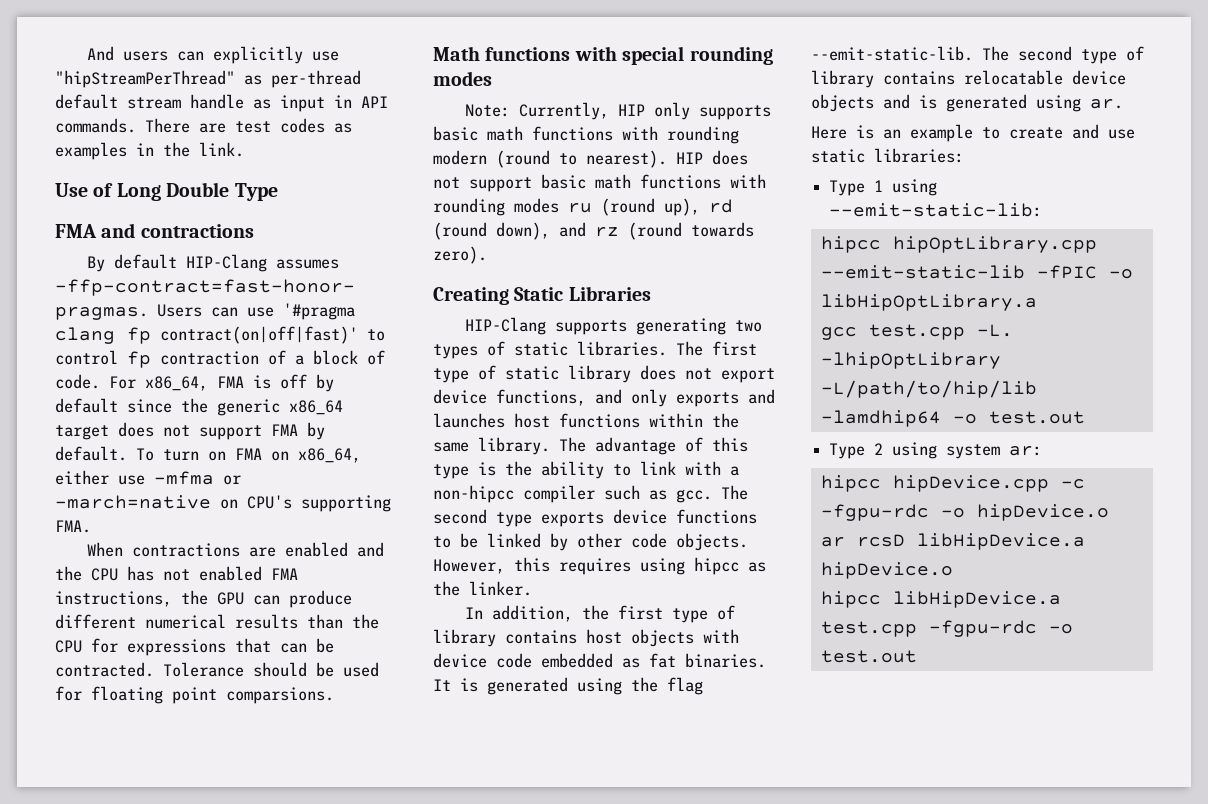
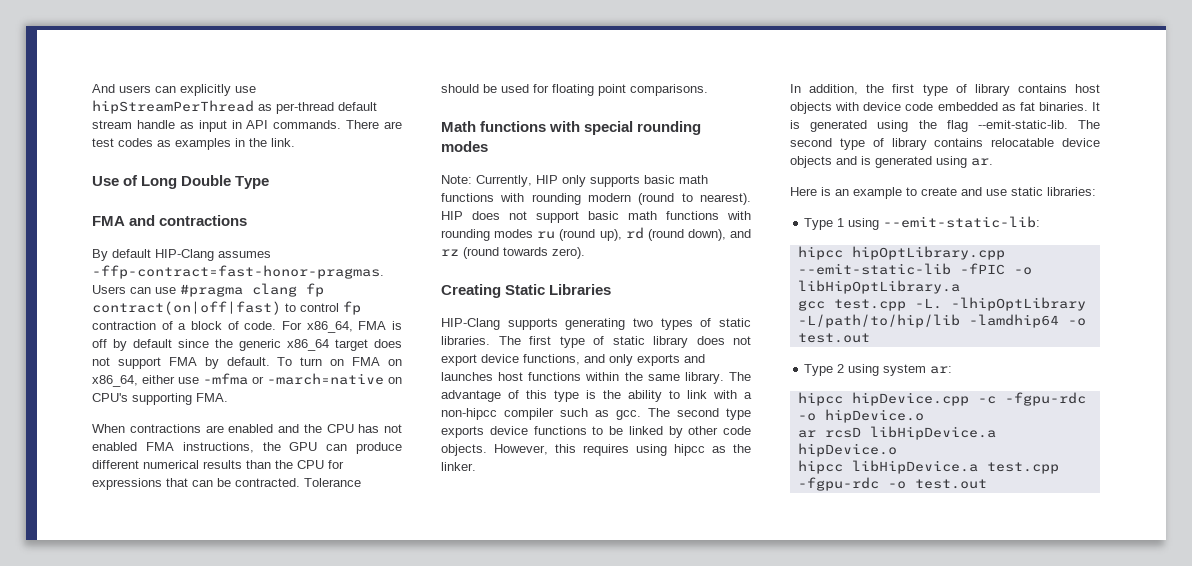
- And users can explicitly use "hipStreamPerThread" as per-thread default stream handle as input in API commands.
+ And users can explicitly use hipStreamPerThread as per-thread default stream handle as input in API commands.
- Users can use '#pragma clang fp contract(on|off|fast)' to control fp contraction of a block of code.
+ Users can use #pragma clang fp contract(on|off|fast) to control fp contraction of a block of code.
- Tolerance should be used for floating point comparsions.
+ Tolerance should be used for floating point comparisons.

